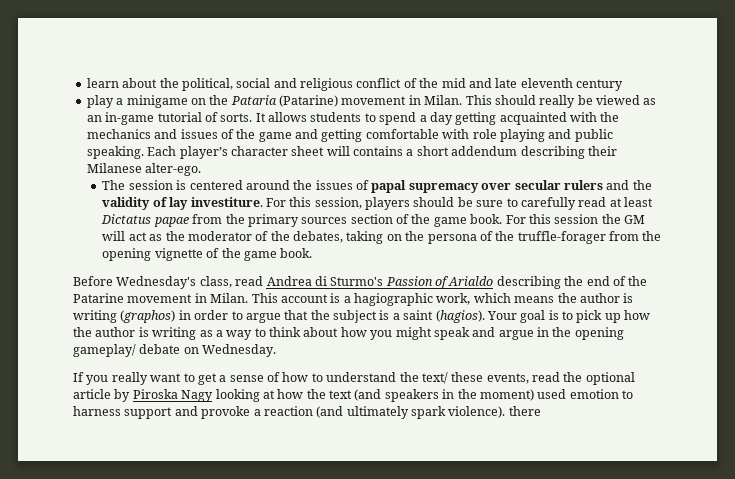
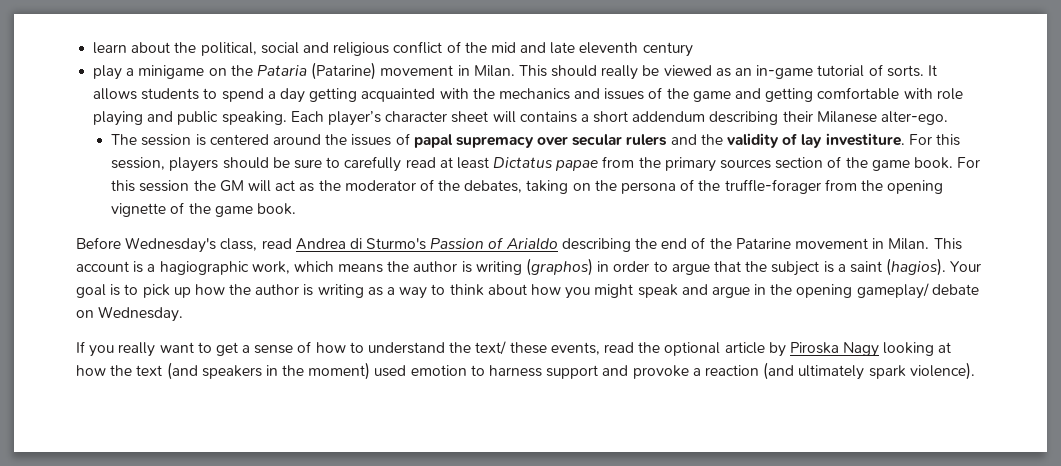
- If you really want to get a sense of how to understand the text/ these events, read the optional article by Piroska Nagy looking at how the text (and speakers in the moment) used emotion to harness support and provoke a reaction (and ultimately spark violence). there
+ If you really want to get a sense of how to understand the text/ these events, read the optional article by Piroska Nagy looking at how the text (and speakers in the moment) used emotion to harness support and provoke a reaction (and ultimately spark violence).

